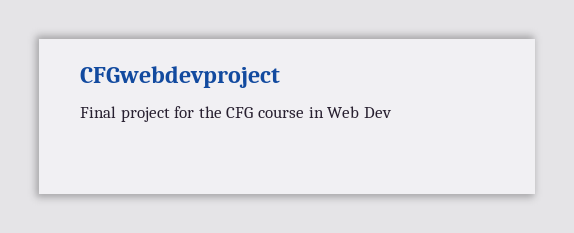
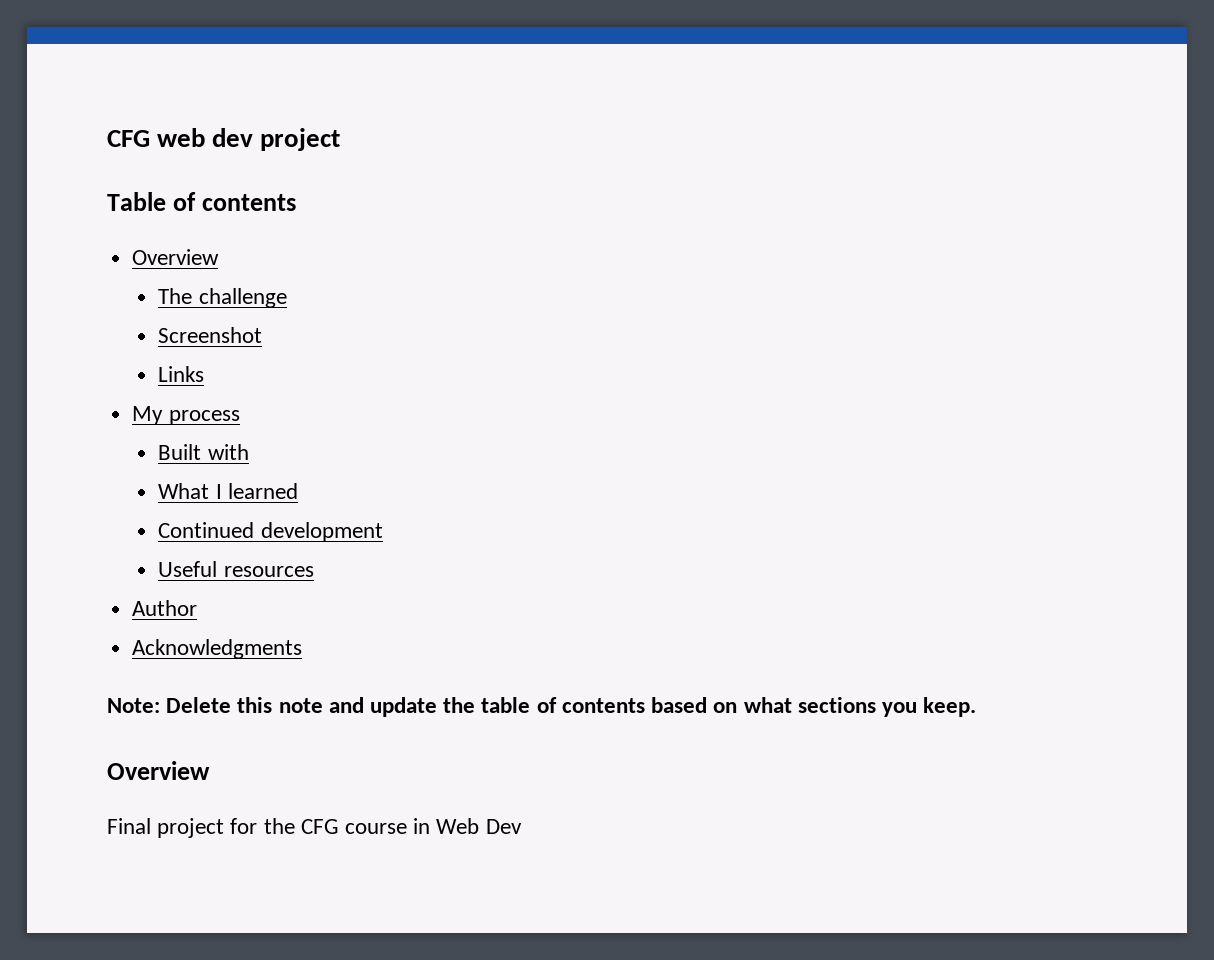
- CFGwebdevproject
+ CFG web dev project
+ Table of contents
+ Overview
+ The challenge
+ Screenshot
+ Links
+ My process
+ Built with
+ What I learned
+ Continued development
+ Useful resources
+ Author
+ Acknowledgments
+ Note: Delete this note and update the table of contents based on what sections you keep.
+ Overview

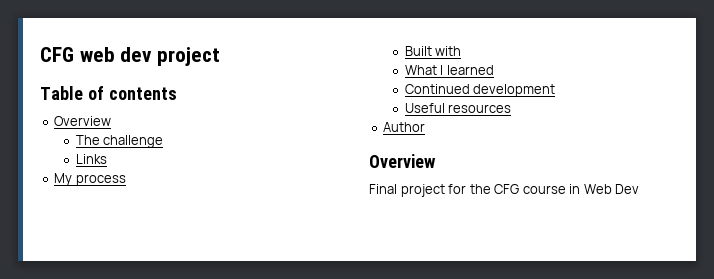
- Screenshot
- Acknowledgments
- Note: Delete this note and update the table of contents based on what sections you keep.

